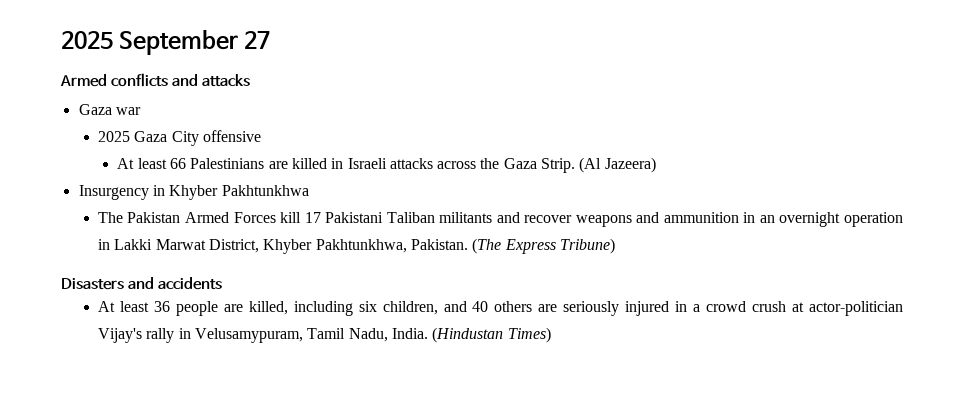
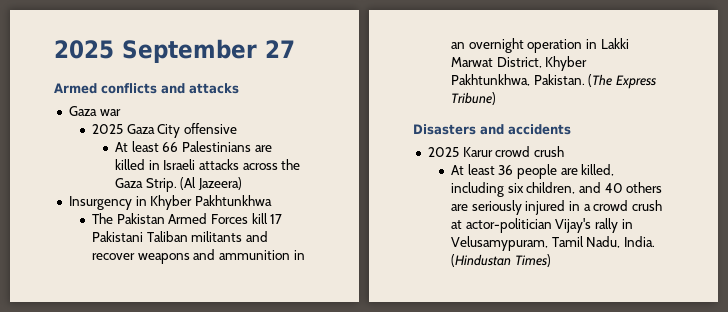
+ 2025 Karur crowd crush

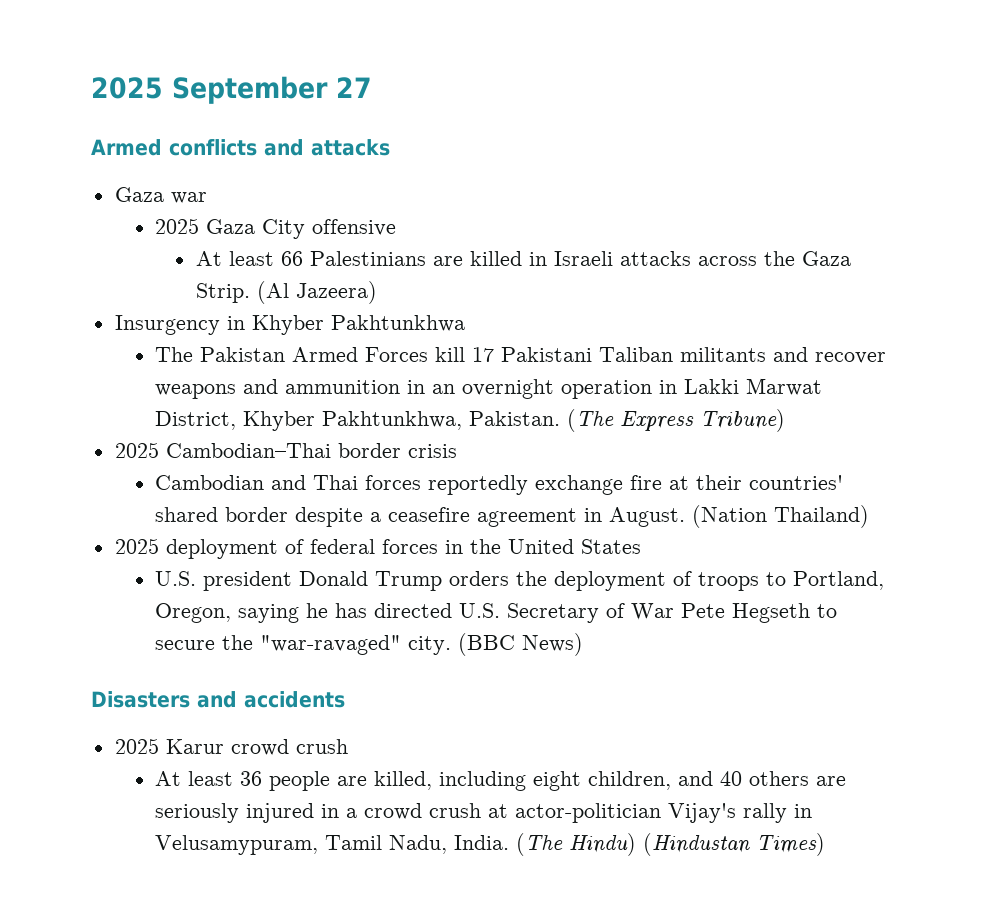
+ 2025 Cambodian–Thai border crisis
+ Cambodian and Thai forces reportedly exchange fire at their countries' shared border despite a ceasefire agreement in August. (Nation Thailand)
+ 2025 deployment of federal forces in the United States
+ U.S. president Donald Trump orders the deployment of troops to Portland, Oregon, saying he has directed U.S. Secretary of War Pete Hegseth to secure the "war-ravaged" city. (BBC News)
- At least 36 people are killed, including six children, and 40 others are seriously injured in a crowd crush at actor-politician Vijay's rally in Velusamypuram, Tamil Nadu, India.
+ At least 36 people are killed, including eight children, and 40 others are seriously injured in a crowd crush at actor-politician Vijay's rally in Velusamypuram, Tamil Nadu, India.
- (Hindustan Times)
+ (The Hindu) (Hindustan Times)

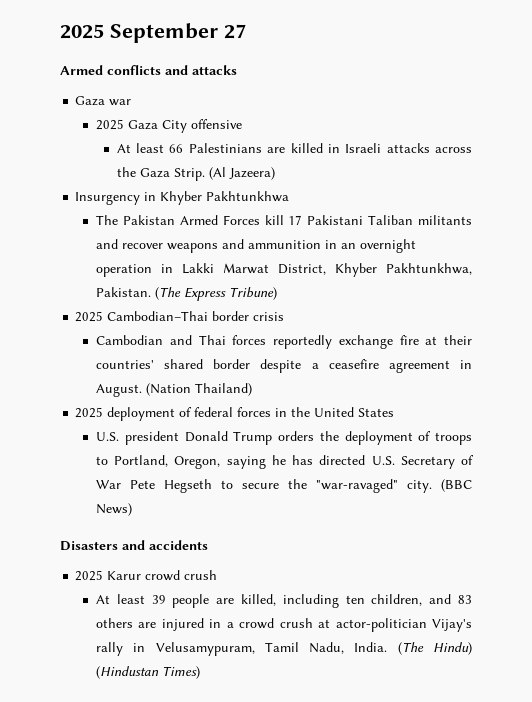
- At least 36 people are killed, including eight children, and 40 others are seriously injured in a crowd crush at actor-politician Vijay's rally in Velusamypuram, Tamil Nadu, India.
+ At least 39 people are killed, including ten children, and 83 others are injured in a crowd crush at actor-politician Vijay's rally in Velusamypuram, Tamil Nadu, India.

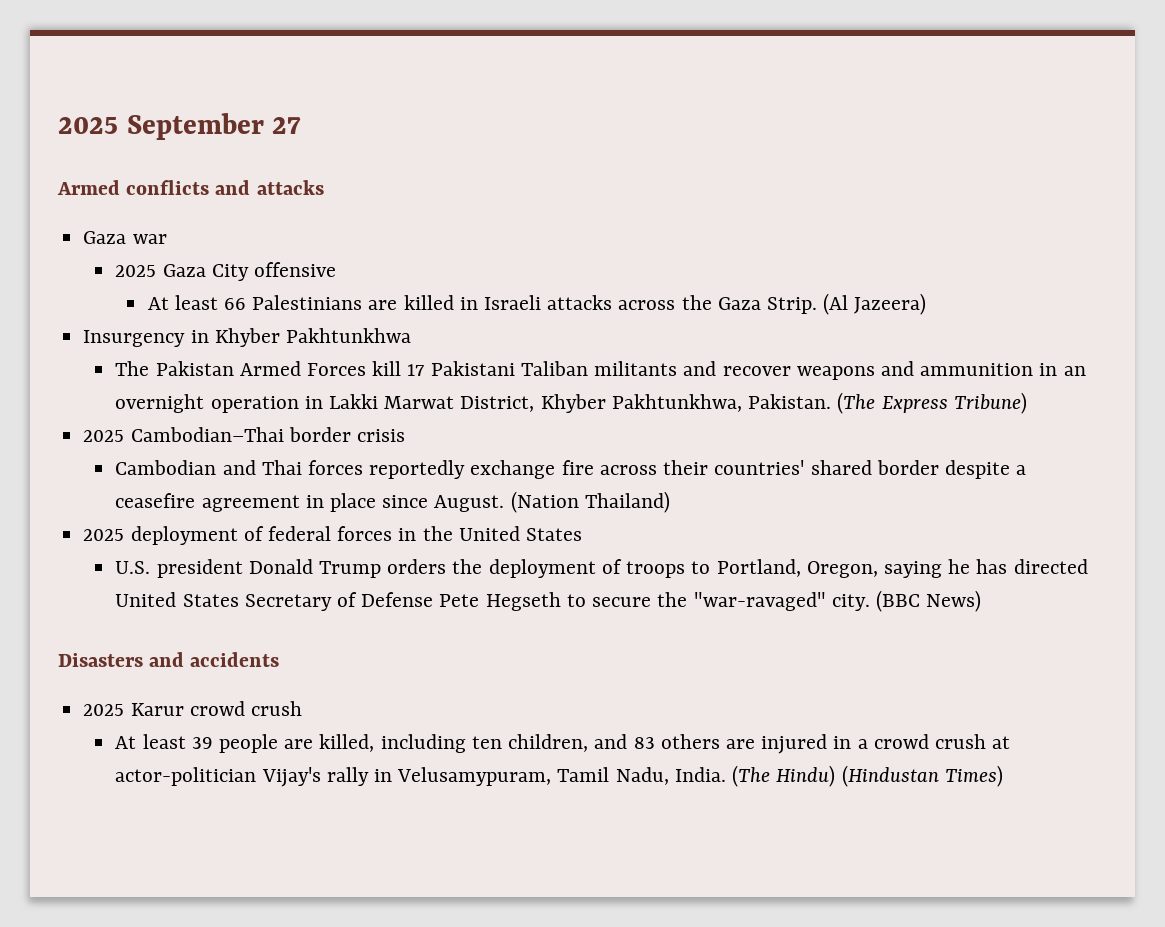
- Cambodian and Thai forces reportedly exchange fire at their countries' shared border despite a ceasefire agreement in August.
+ Cambodian and Thai forces reportedly exchange fire across their countries' shared border despite a ceasefire agreement in place since August.
- U.S. president Donald Trump orders the deployment of troops to Portland, Oregon, saying he has directed U.S. Secretary of War Pete Hegseth to secure the "war-ravaged" city.
+ U.S. president Donald Trump orders the deployment of troops to Portland, Oregon, saying he has directed United States Secretary of Defense Pete Hegseth to secure the "war-ravaged" city.

